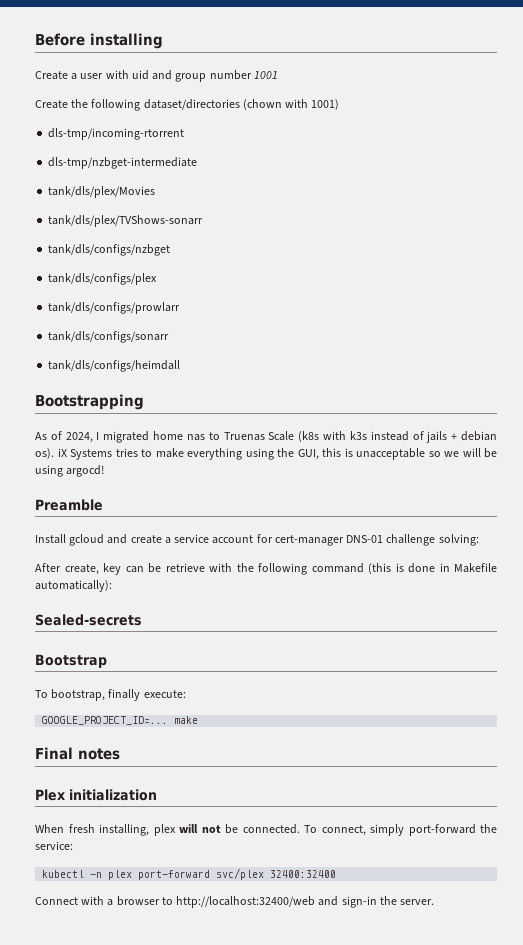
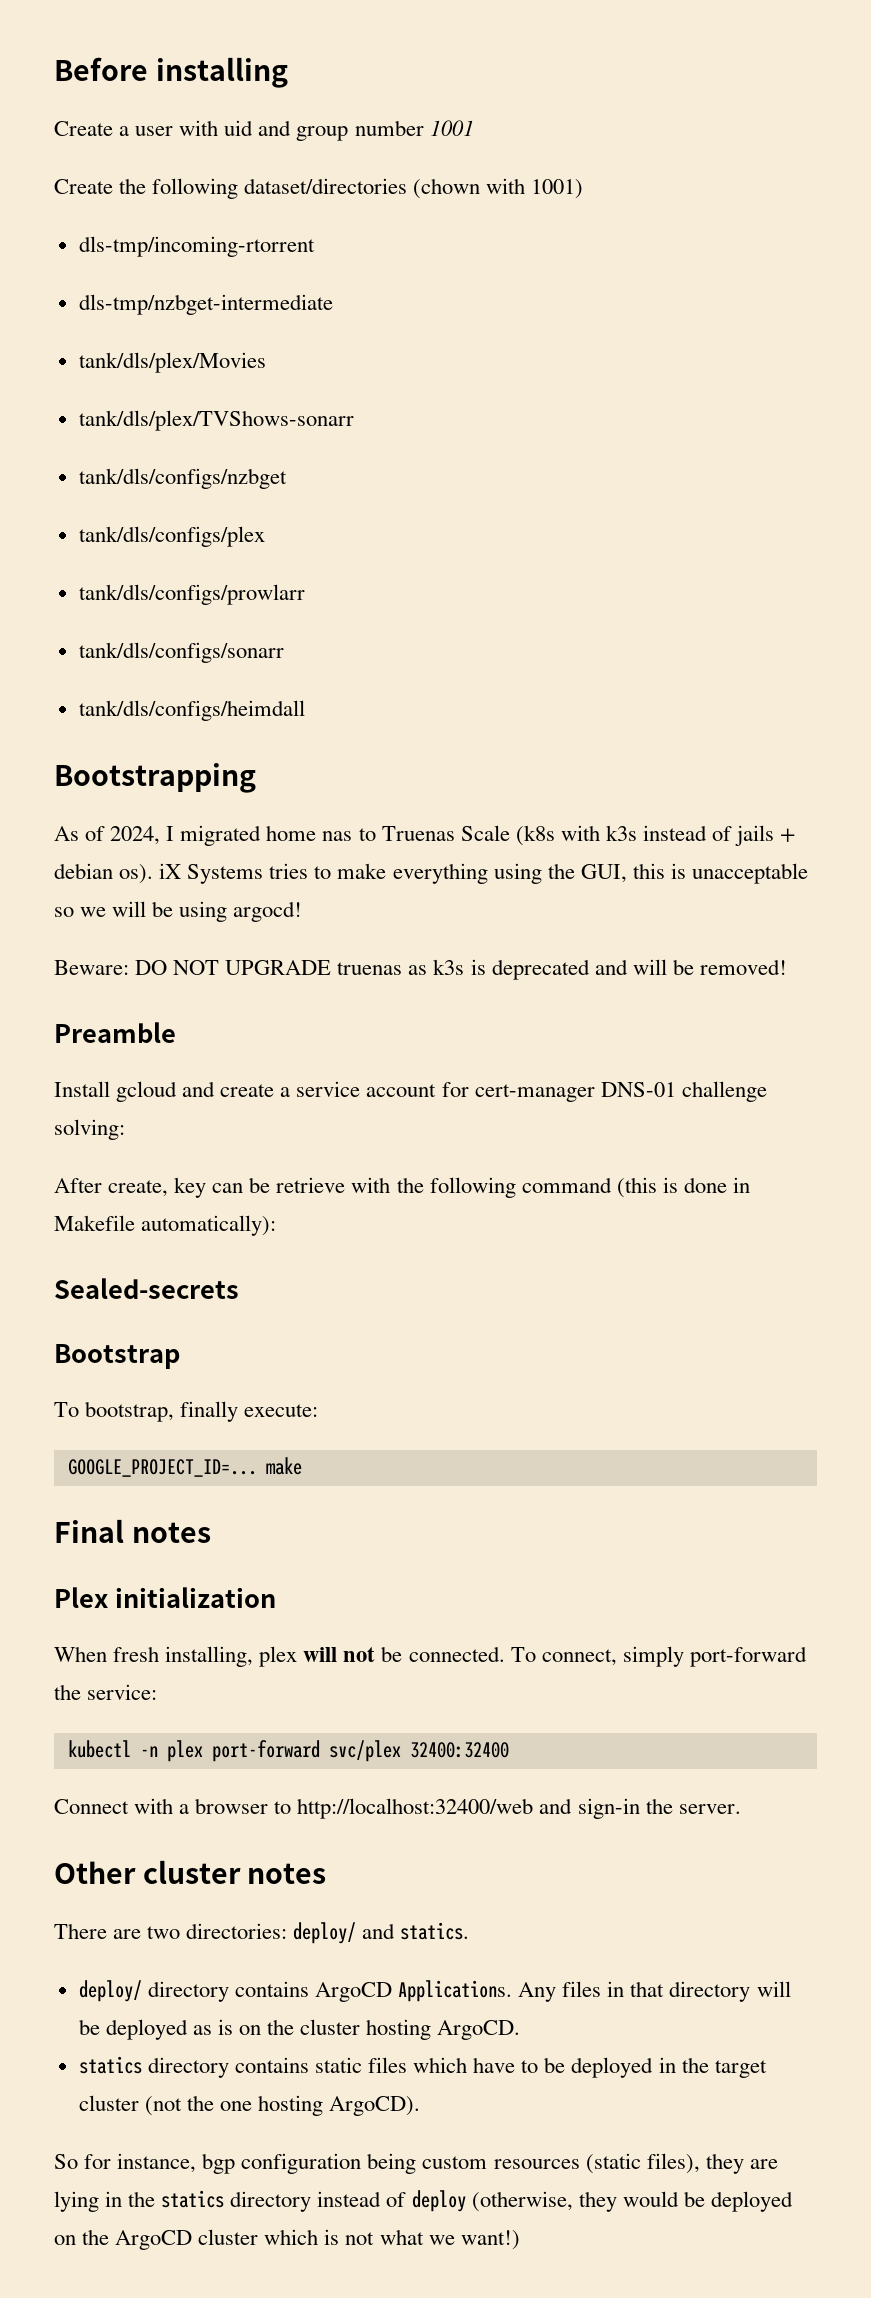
+ Beware: DO NOT UPGRADE truenas as k3s is deprecated and will be removed!
+ Other cluster notes
+ There are two directories: deploy/ and statics.
+ deploy/ directory contains ArgoCD Applications. Any files in that directory will be deployed as is on the cluster hosting ArgoCD.
+ statics directory contains static files which have to be deployed in the target cluster (not the one hosting ArgoCD).
+ So for instance, bgp configuration being custom resources (static files), they are lying in the statics directory instead of deploy (otherwise, they would be deployed on the ArgoCD cluster which is not what we want!)

